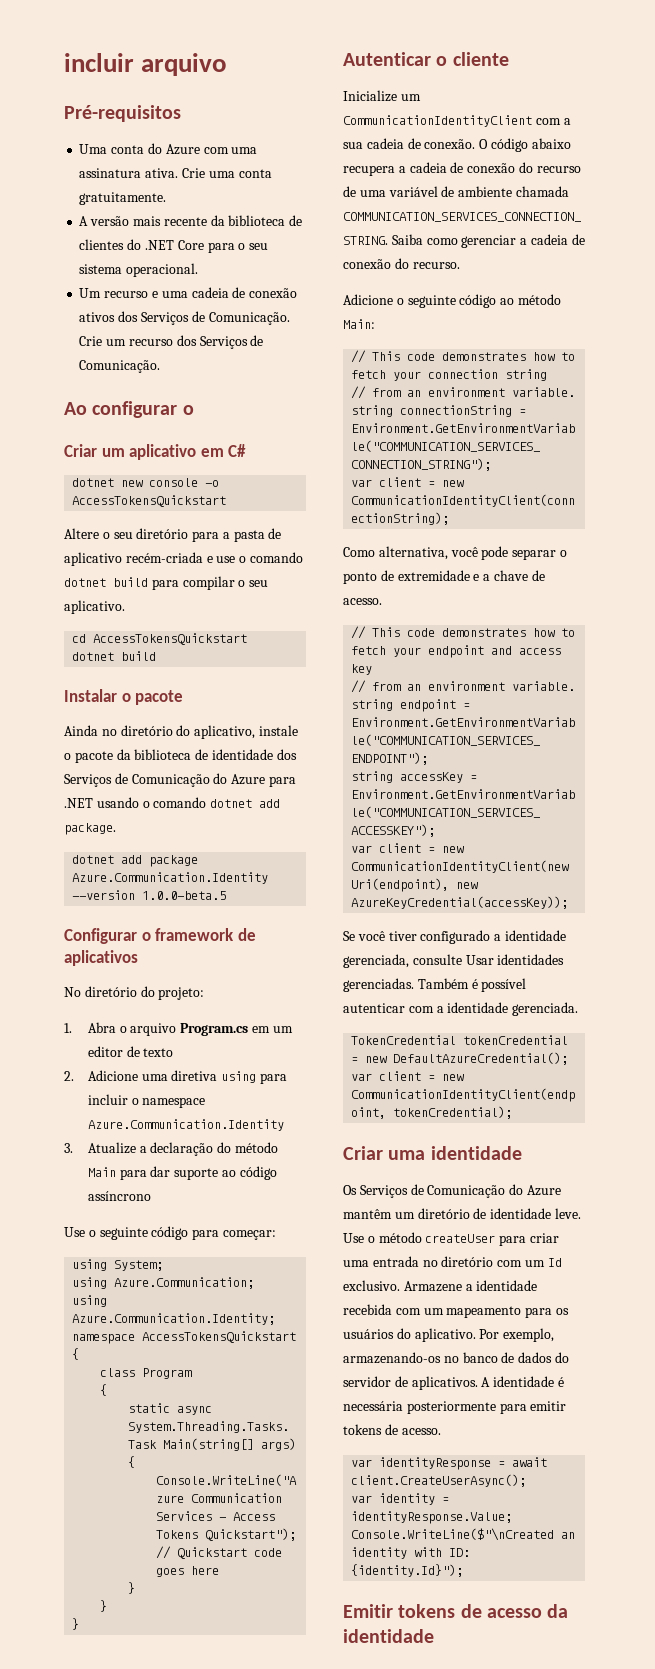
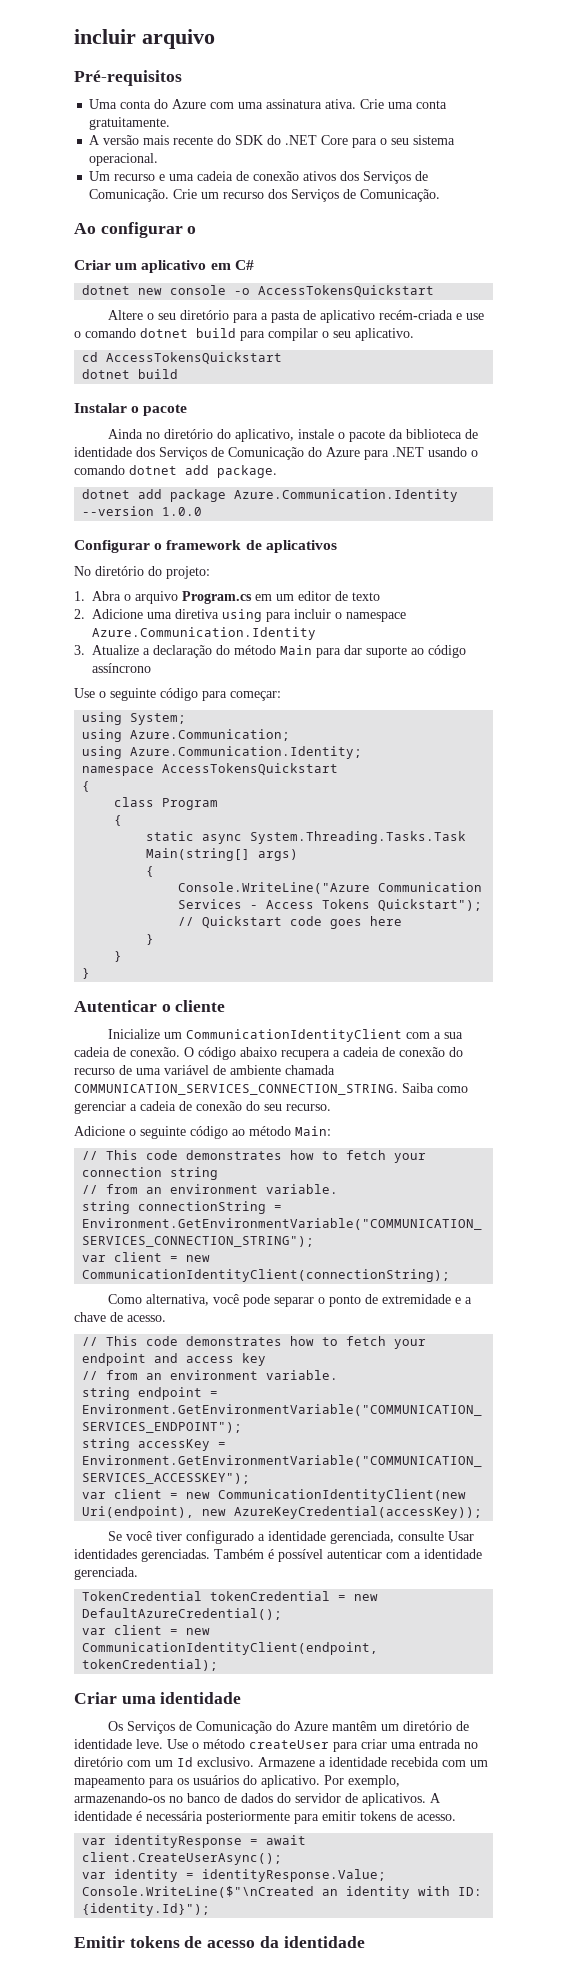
- A versão mais recente da biblioteca de clientes do .NET Core para o seu sistema operacional.
+ A versão mais recente do SDK do .NET Core para o seu sistema operacional.
- dotnet add package Azure.Communication.Identity --version 1.0.0-beta.5
+ dotnet add package Azure.Communication.Identity --version 1.0.0
- Saiba como gerenciar a cadeia de conexão do recurso.
+ Saiba como gerenciar a cadeia de conexão do seu recurso.

